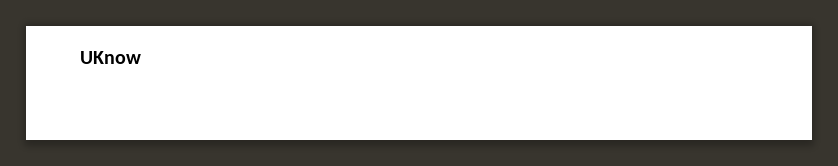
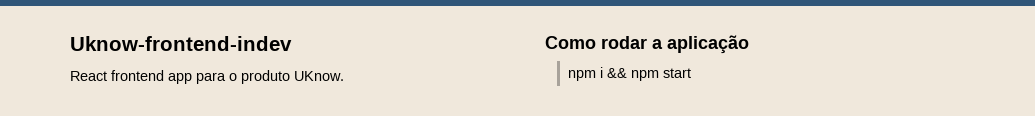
- UKnow
+ Uknow-frontend-indev
+ React frontend app para o produto UKnow.
+ Como rodar a aplicação
+ npm i && npm start

